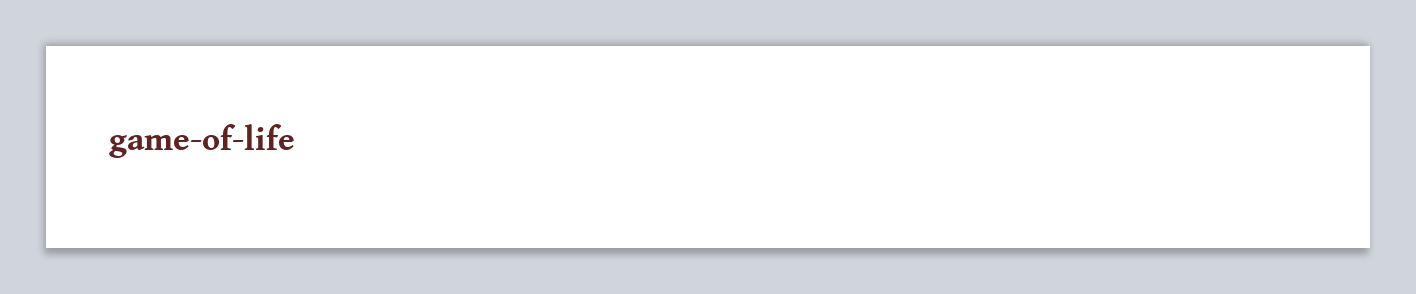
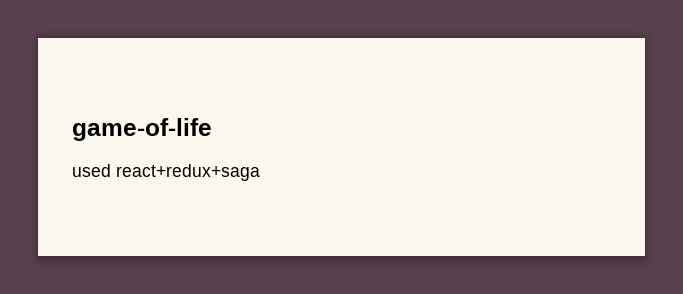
+ used react+redux+saga

